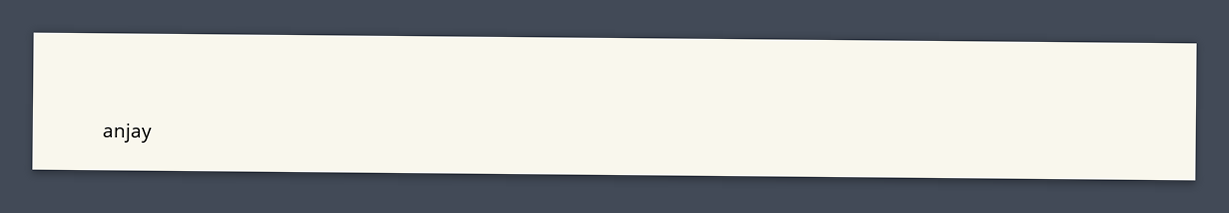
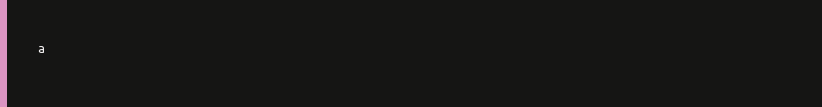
- anjay
+ a

